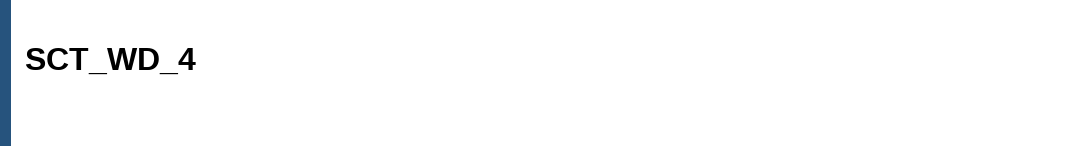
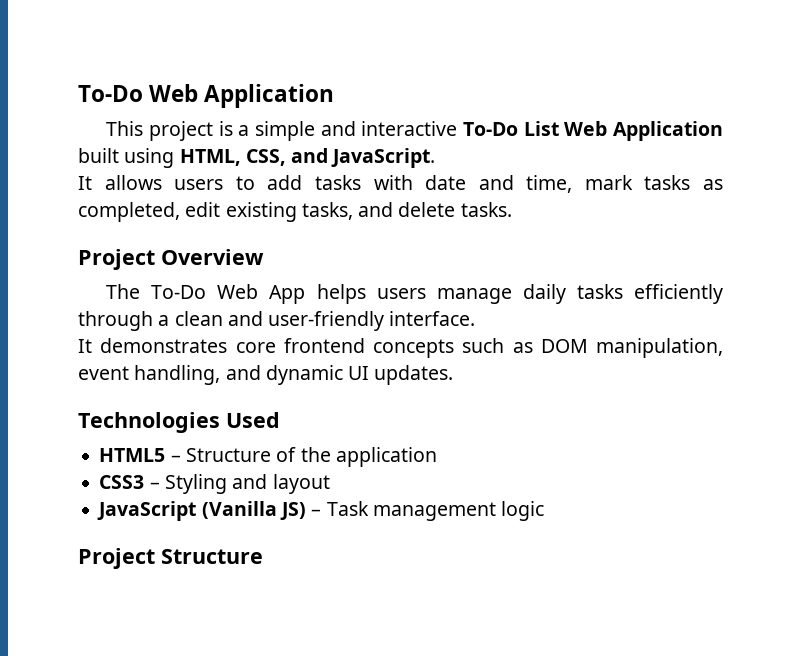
- SCT_WD_4
+ To-Do Web Application
+ This project is a simple and interactive To-Do List Web Application built using HTML, CSS, and JavaScript.
+ It allows users to add tasks with date and time, mark tasks as completed, edit existing tasks, and delete tasks.
+ Project Overview
+ The To-Do Web App helps users manage daily tasks efficiently through a clean and user-friendly interface.
+ It demonstrates core frontend concepts such as DOM manipulation, event handling, and dynamic UI updates.
+ Technologies Used
+ HTML5 – Structure of the application
+ CSS3 – Styling and layout
+ JavaScript (Vanilla JS) – Task management logic
+ Project Structure

